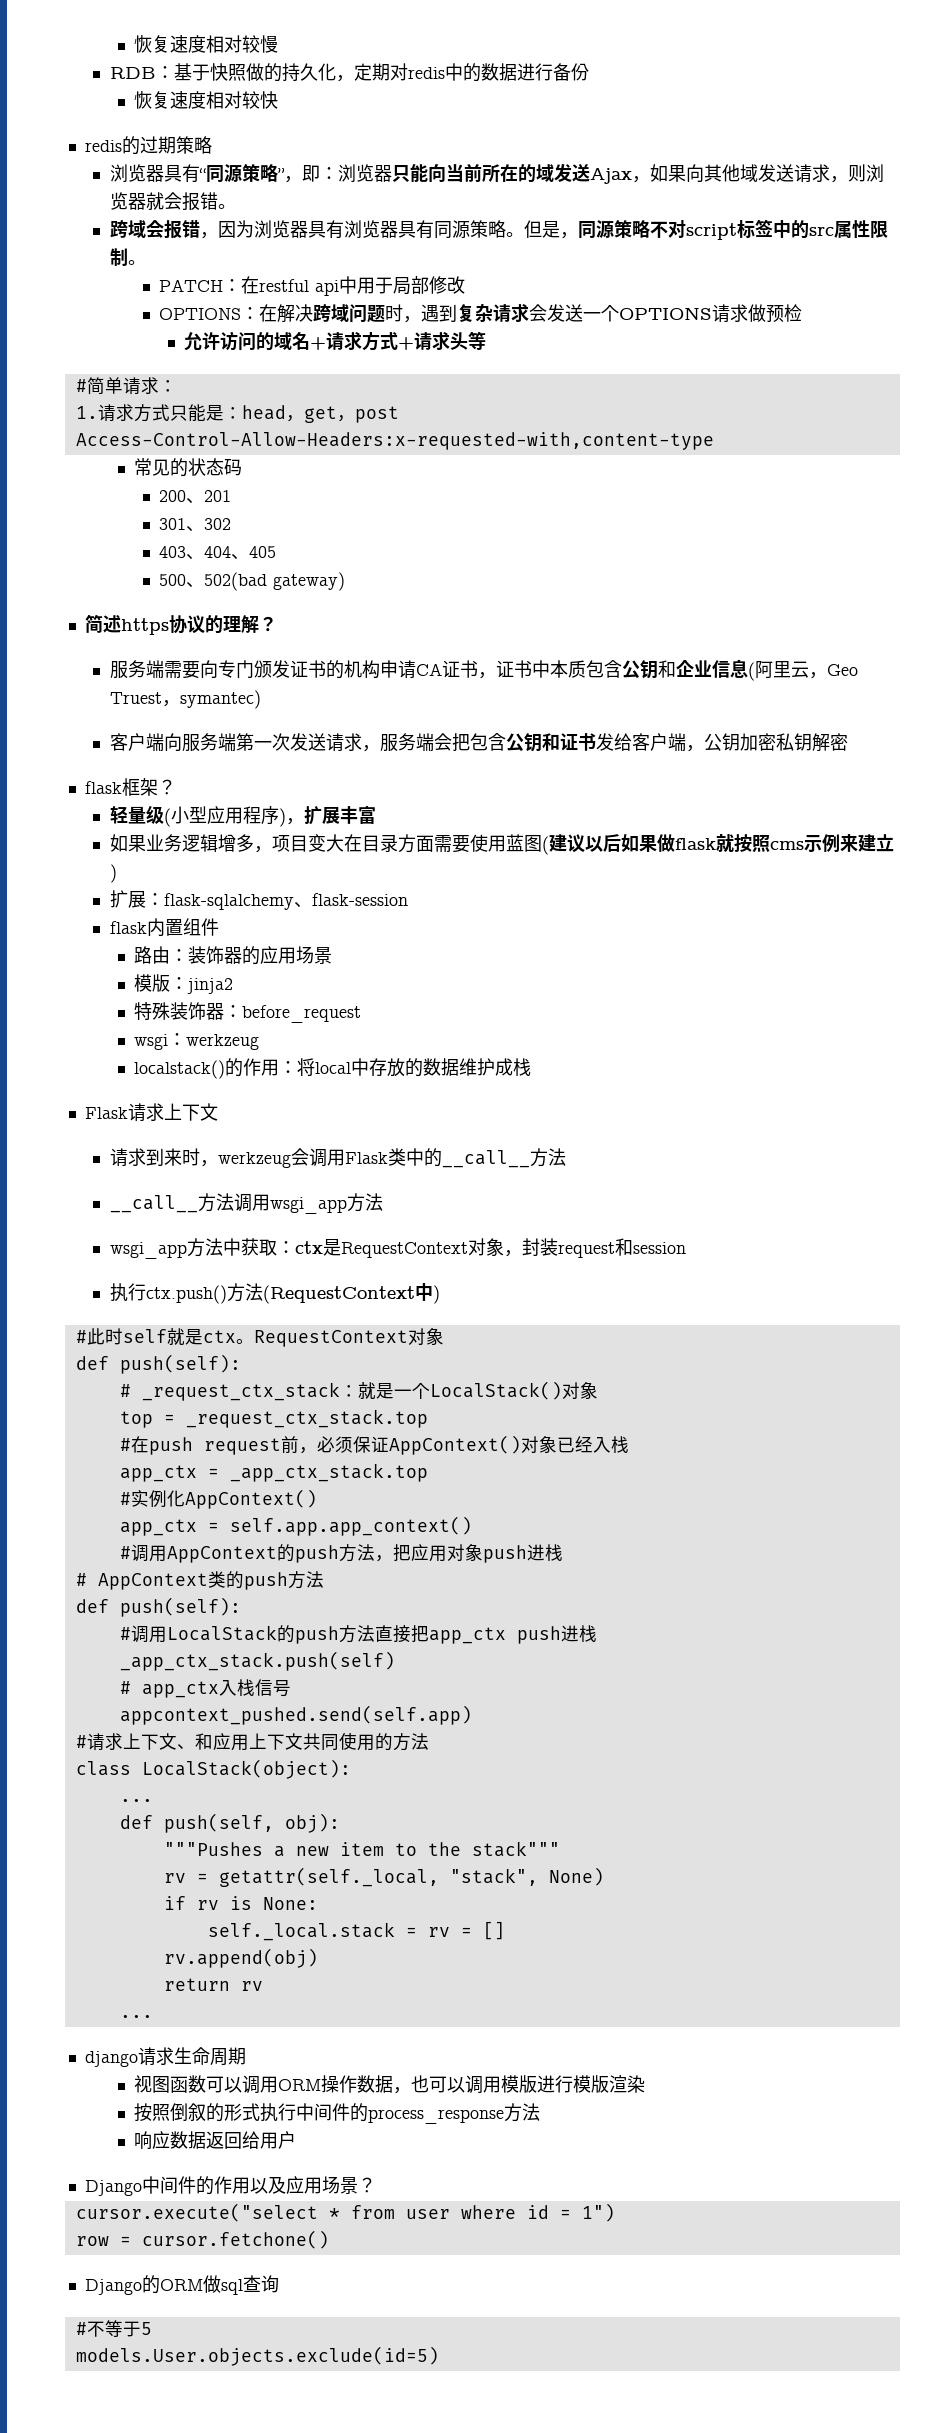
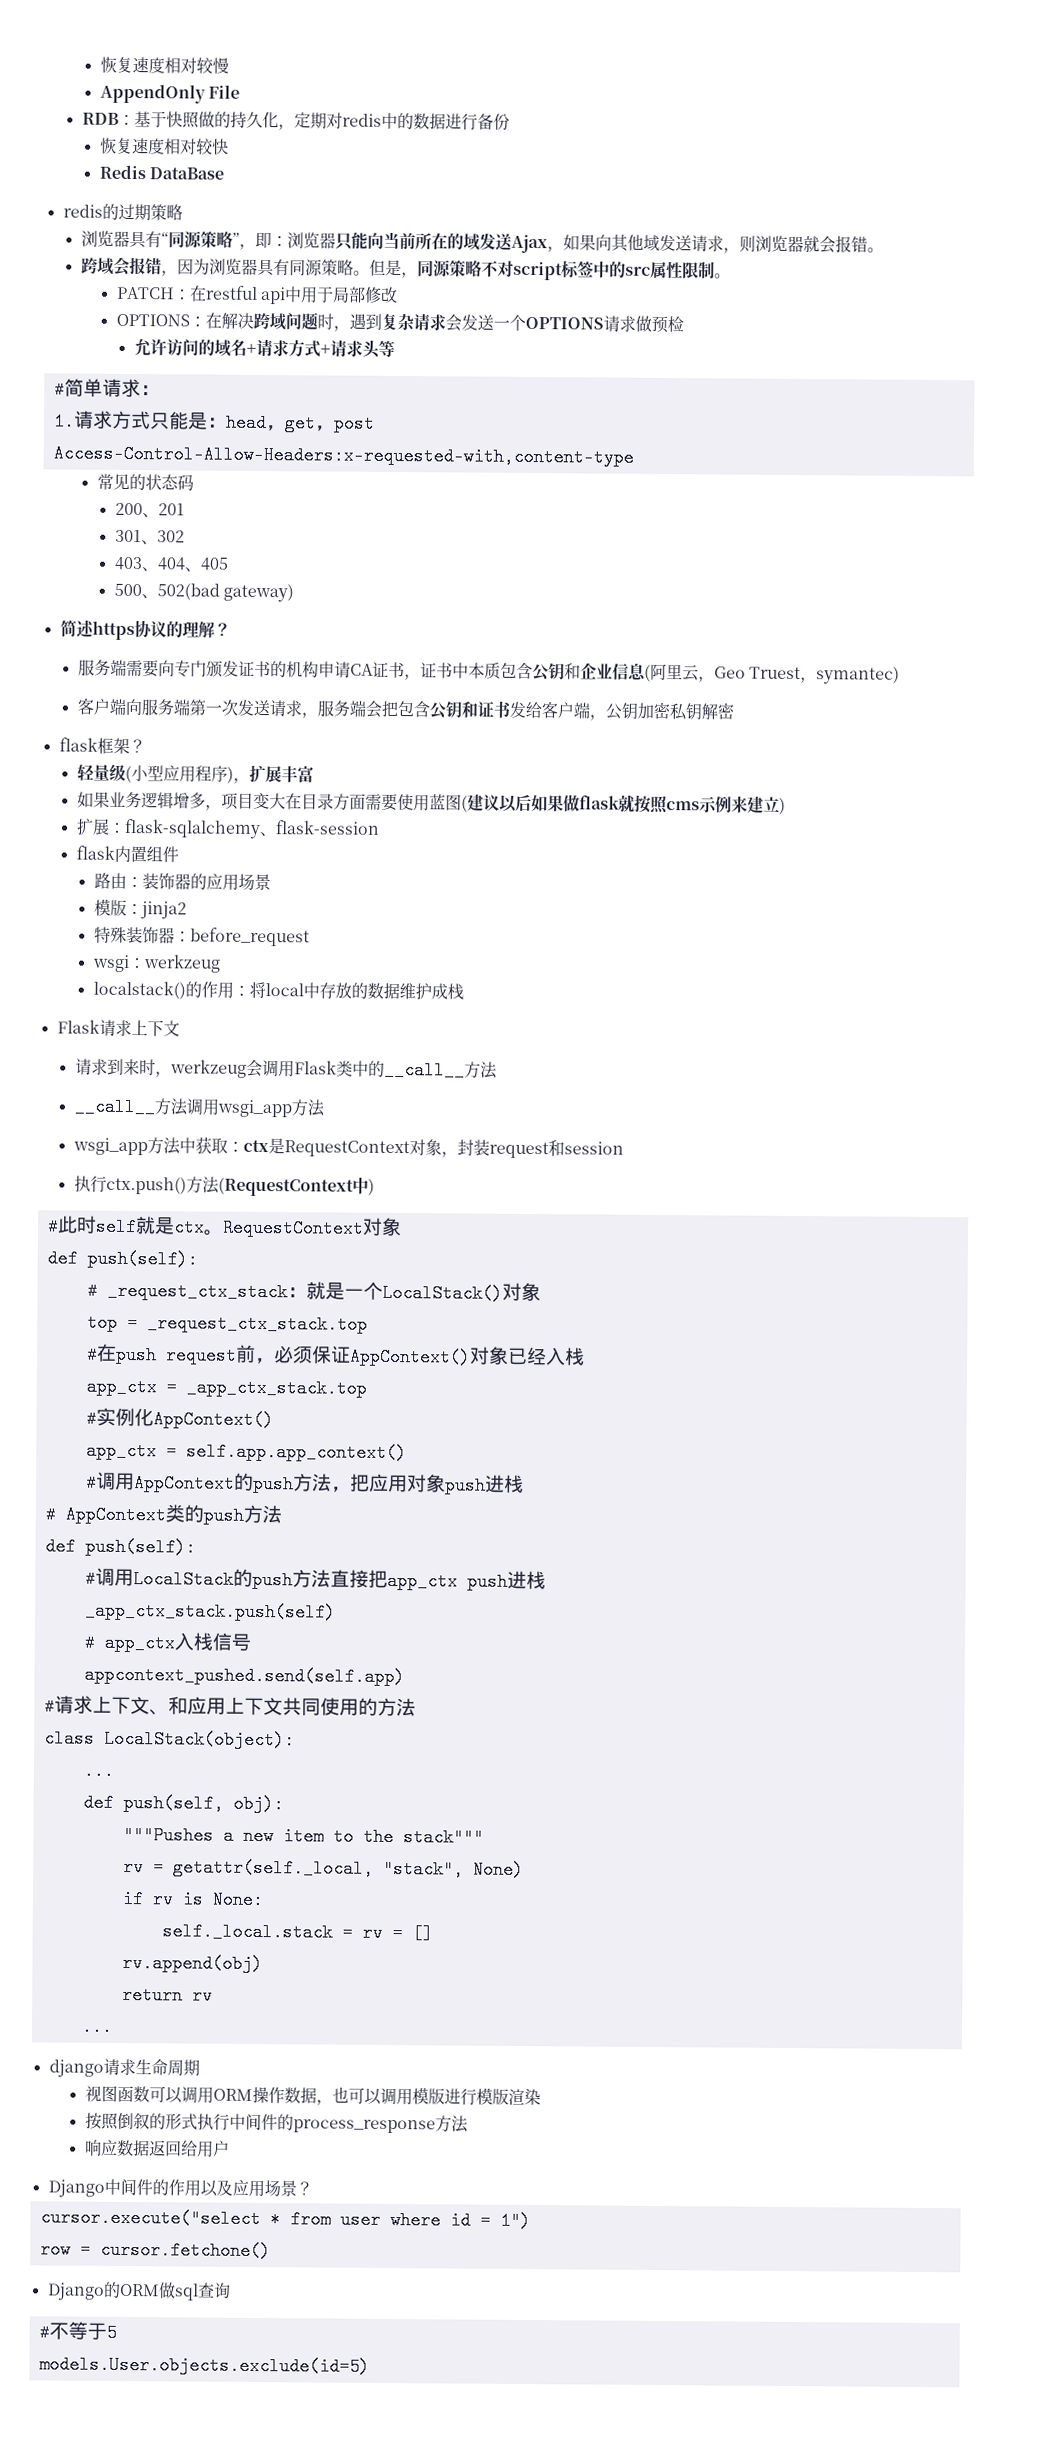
+ AppendOnly File
+ Redis DataBase
- 跨域会报错，因为浏览器具有浏览器具有同源策略。
+ 跨域会报错，因为浏览器具有同源策略。

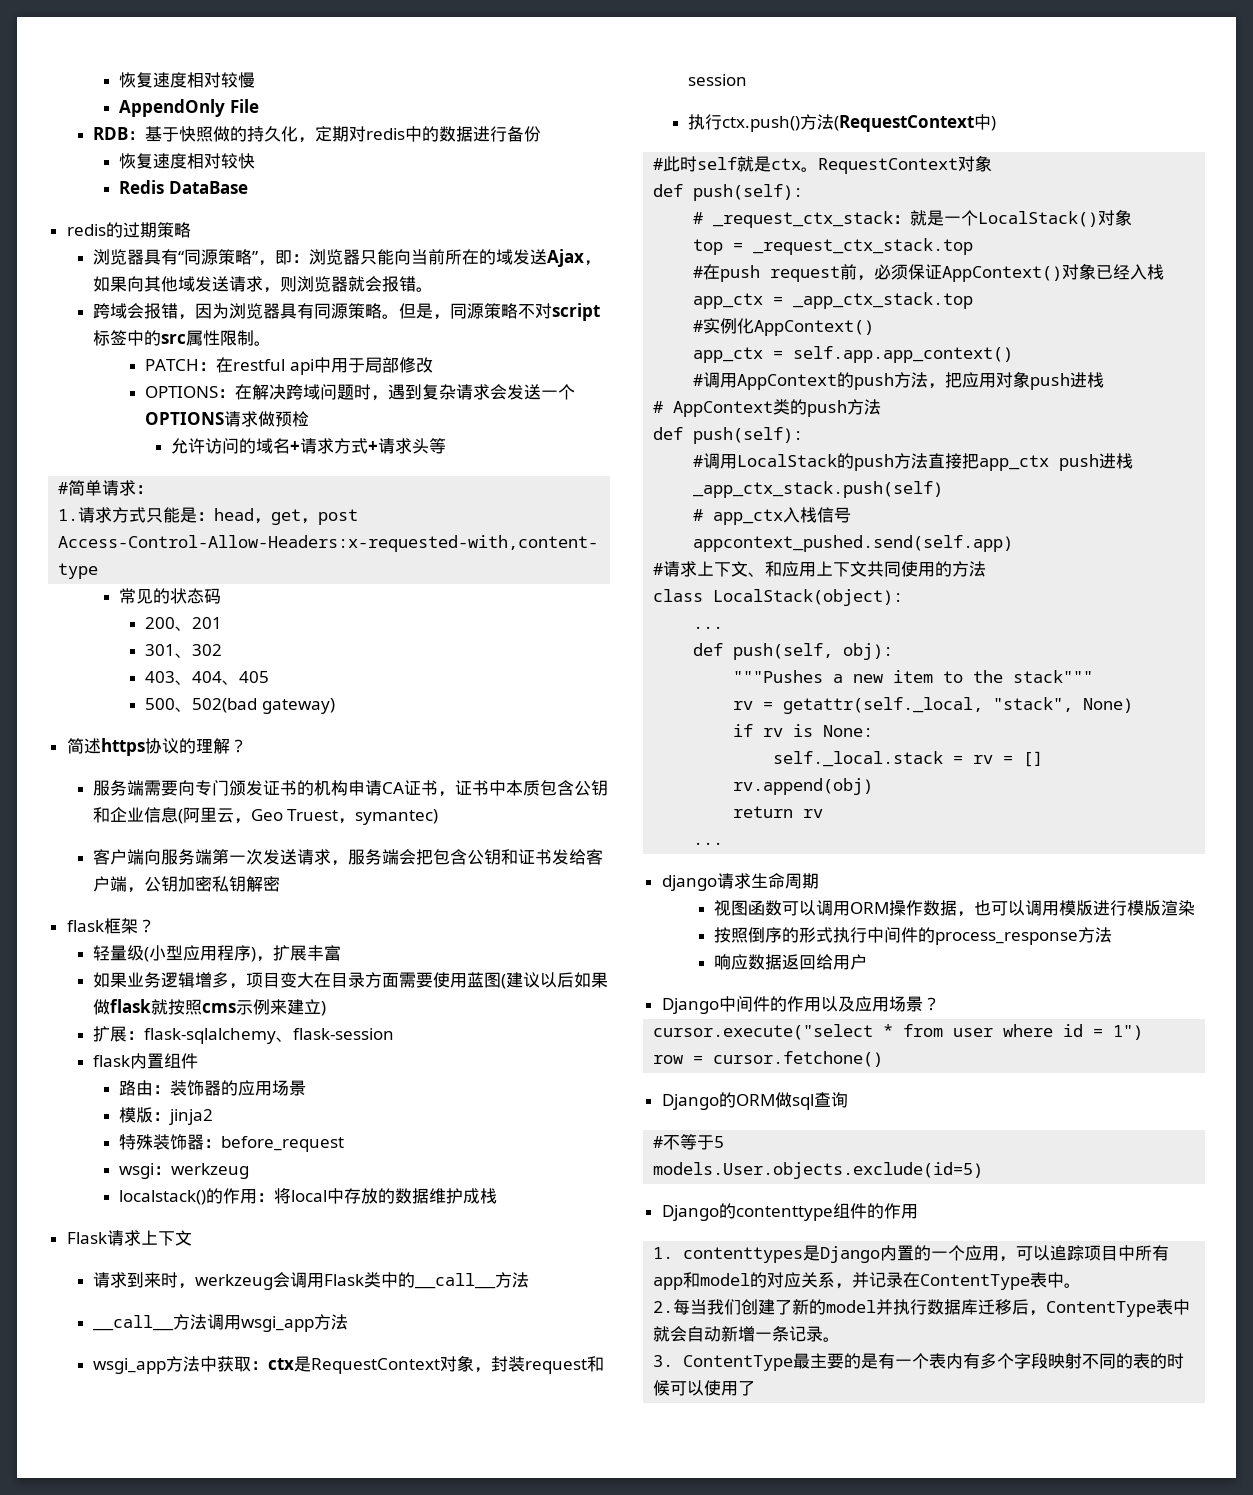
- 按照倒叙的形式执行中间件的process_response方法
+ 按照倒序的形式执行中间件的process_response方法
+ Django的contenttype组件的作用
+ 1. contenttypes是Django内置的一个应用，可以追踪项目中所有app和model的对应关系，并记录在ContentType表中。
+ 2.每当我们创建了新的model并执行数据库迁移后，ContentType表中就会自动新增一条记录。
+ 3. ContentType最主要的是有一个表内有多个字段映射不同的表的时候可以使用了

